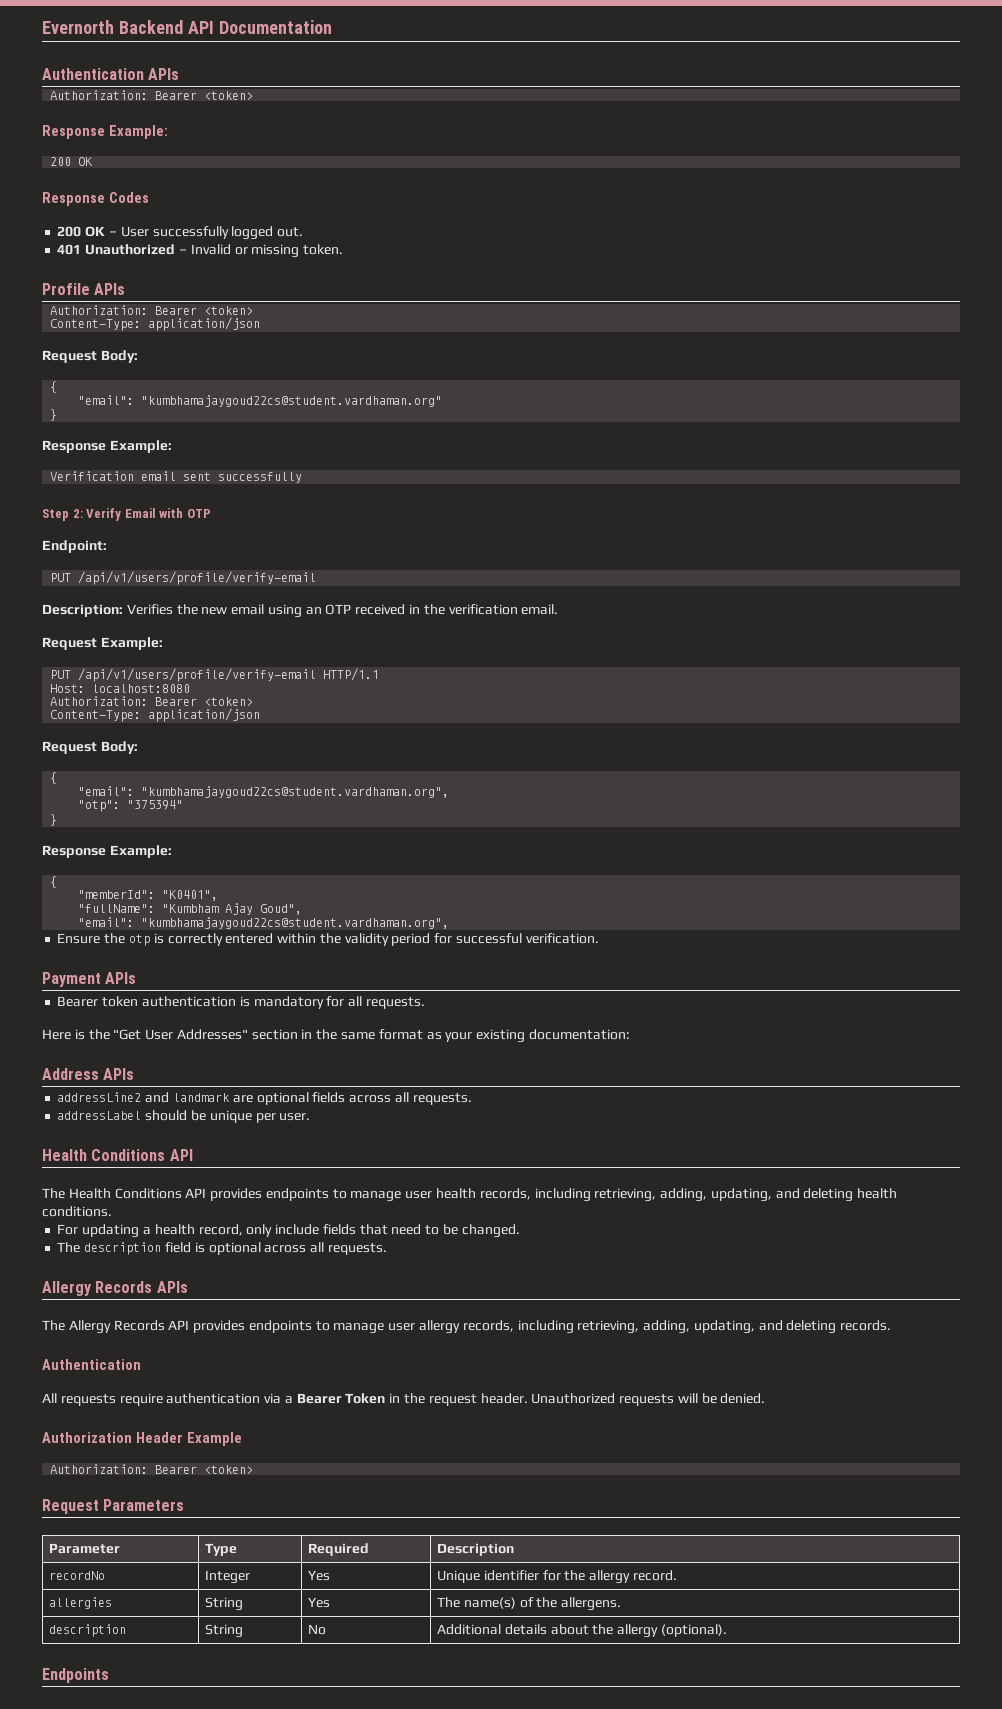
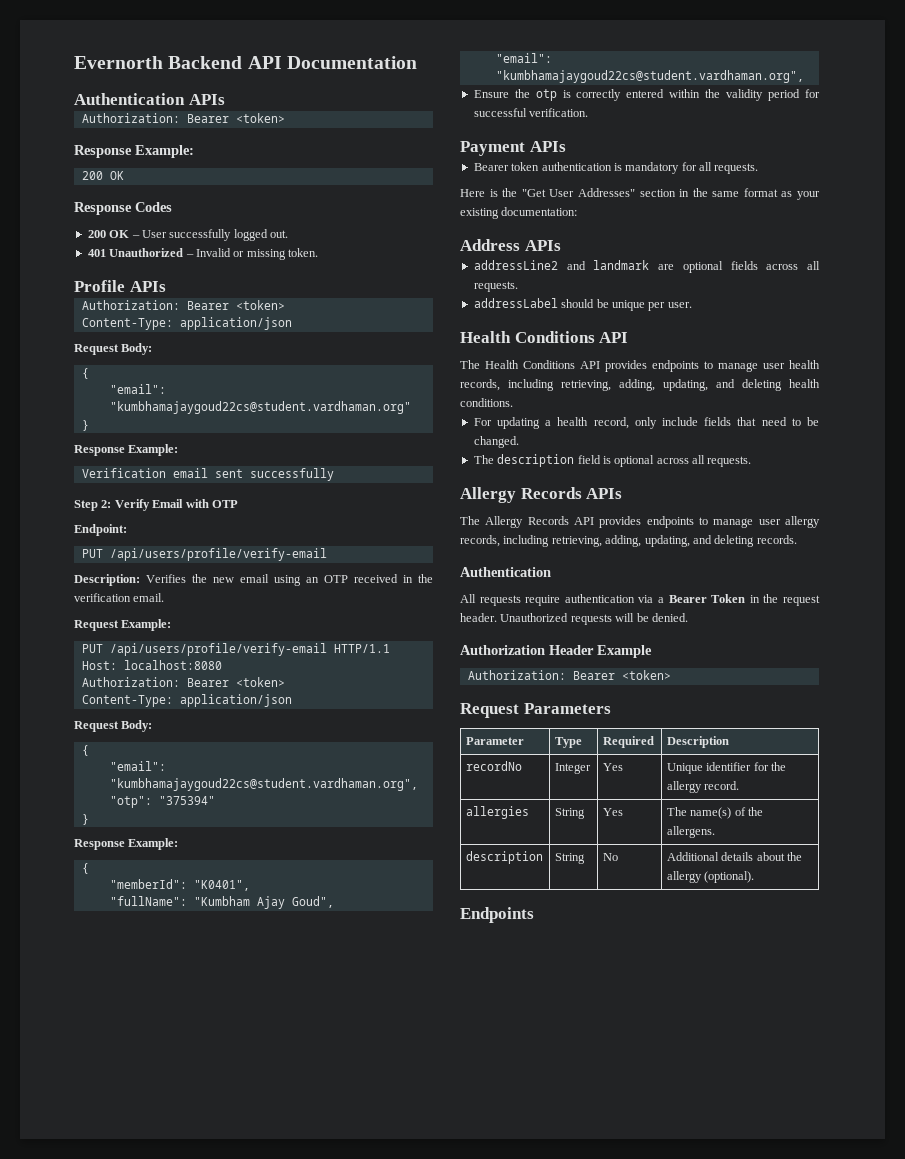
  Endpoint:
- PUT /api/v1/users/profile/verify-email
+ PUT /api/users/profile/verify-email
- PUT /api/v1/users/profile/verify-email HTTP/1.1
+ PUT /api/users/profile/verify-email HTTP/1.1

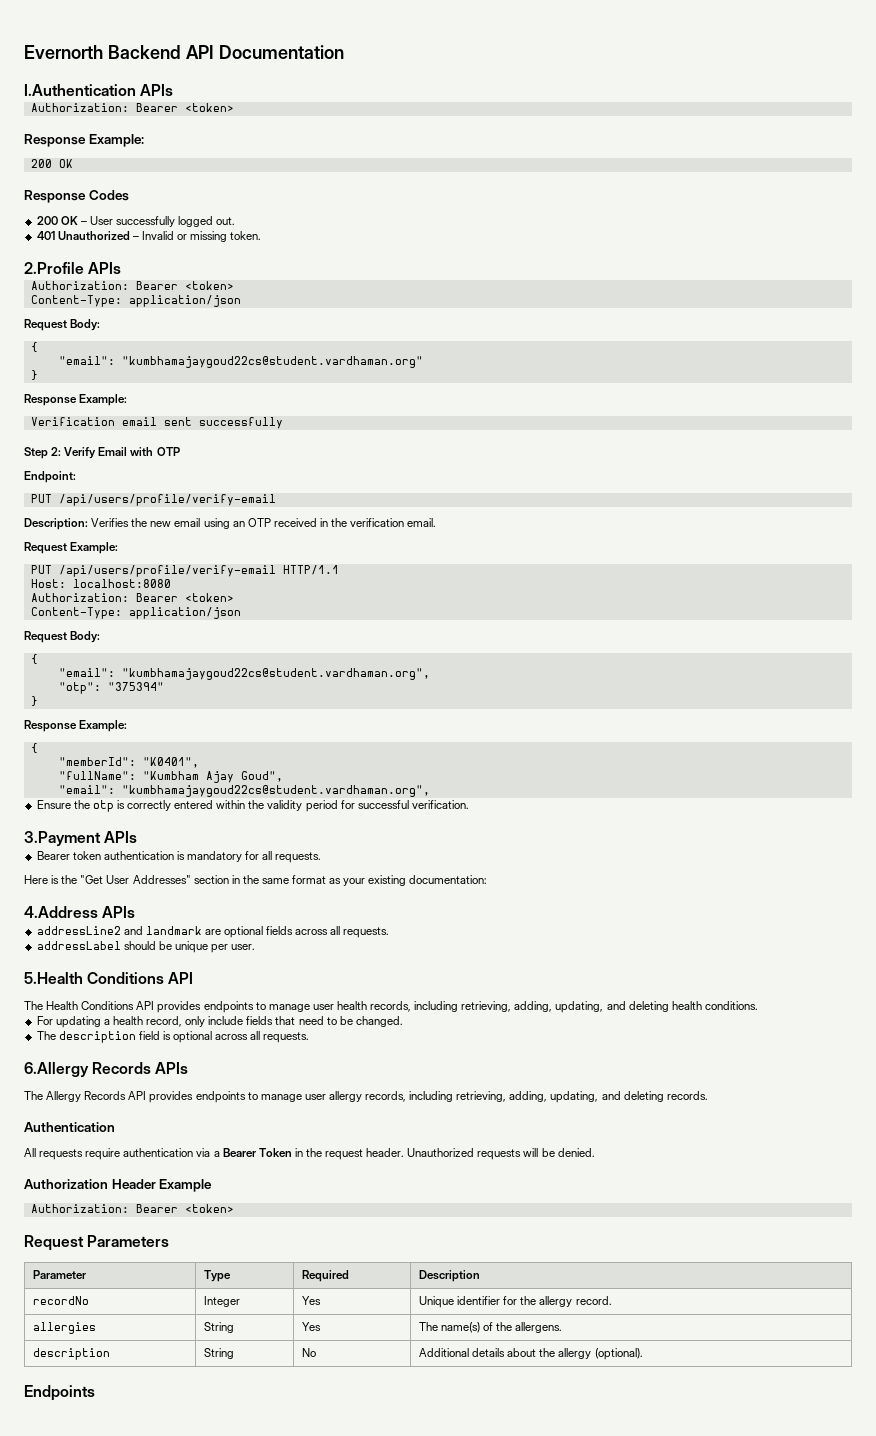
- Authentication APIs
+ I.Authentication APIs
- Profile APIs
+ 2.Profile APIs
- Payment APIs
+ 3.Payment APIs
- Address APIs
+ 4.Address APIs
  addressLabel should be unique per user.
- Health Conditions API
+ 5.Health Conditions API
- Allergy Records APIs
+ 6.Allergy Records APIs

